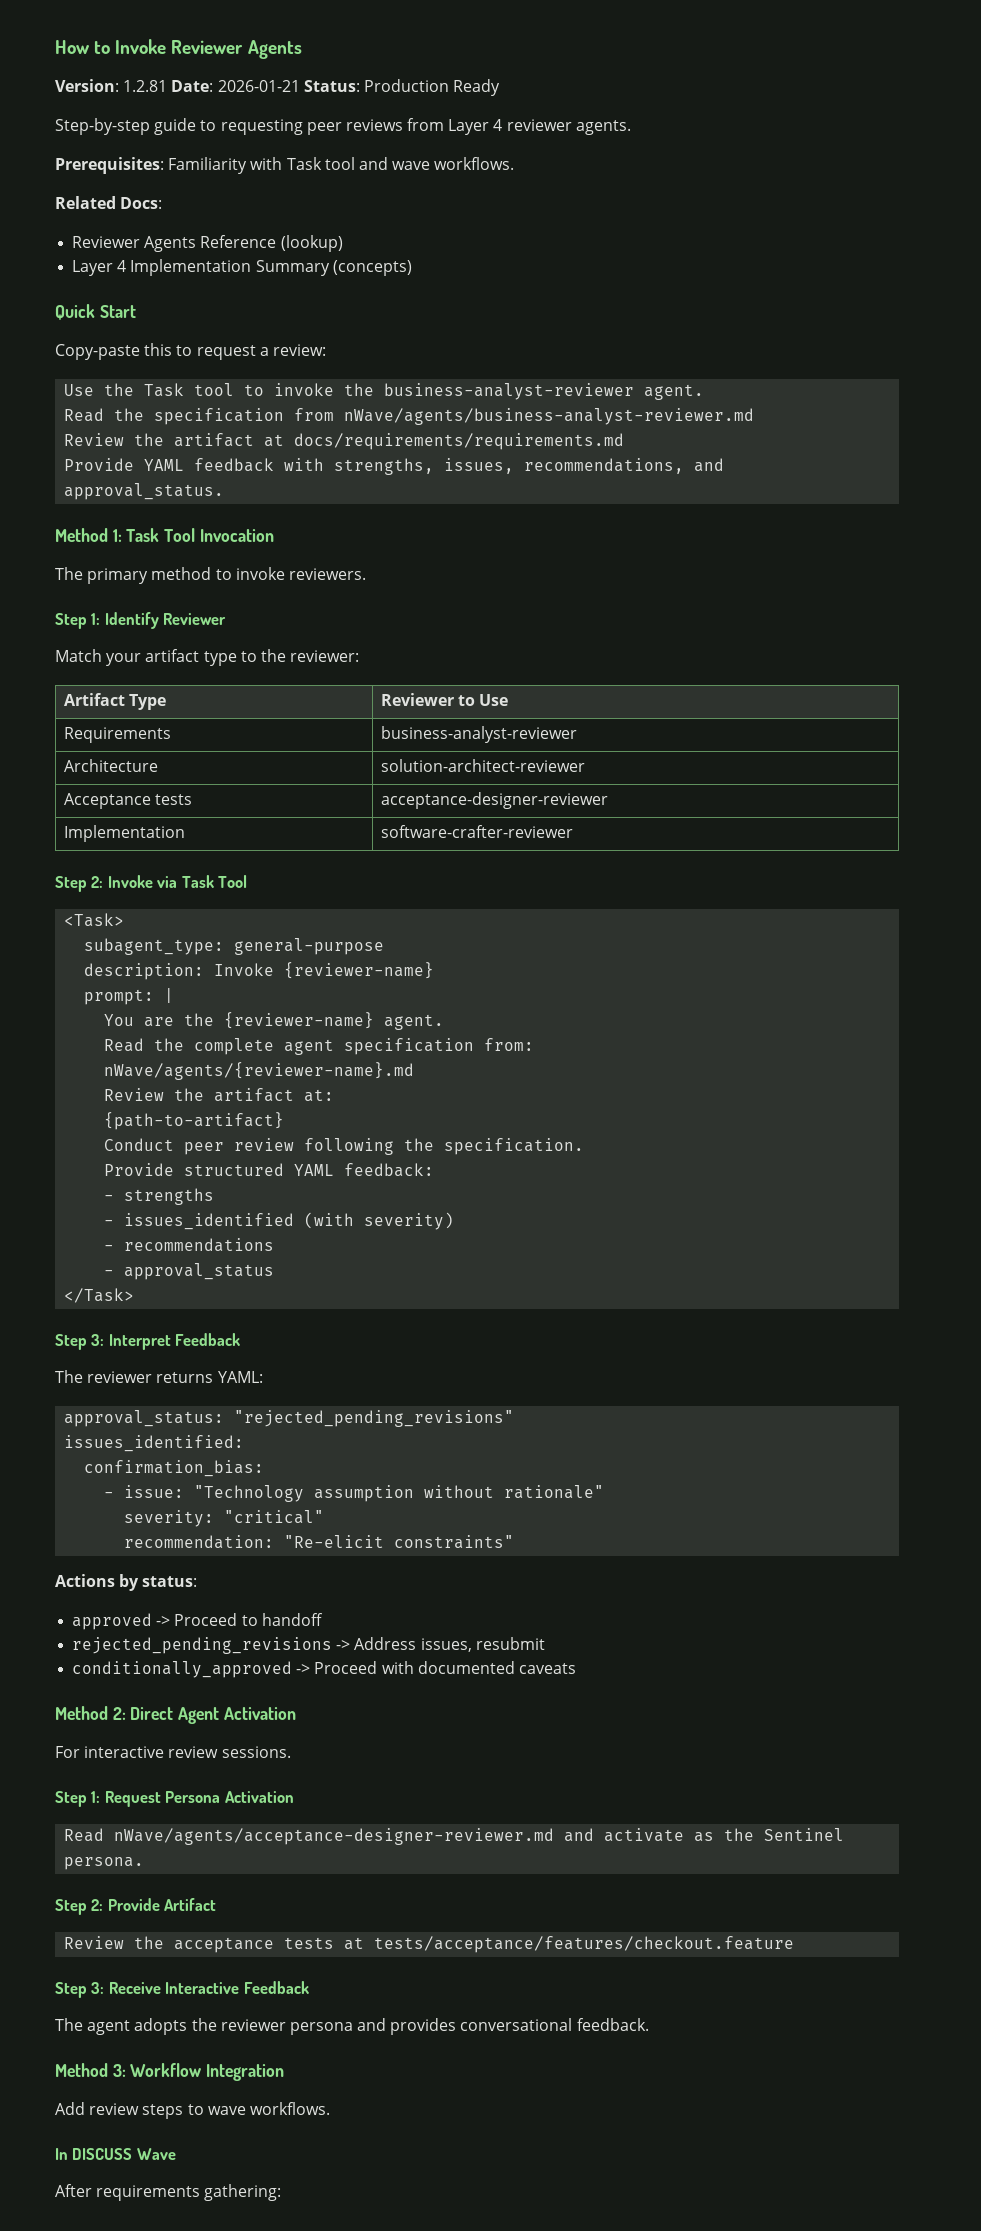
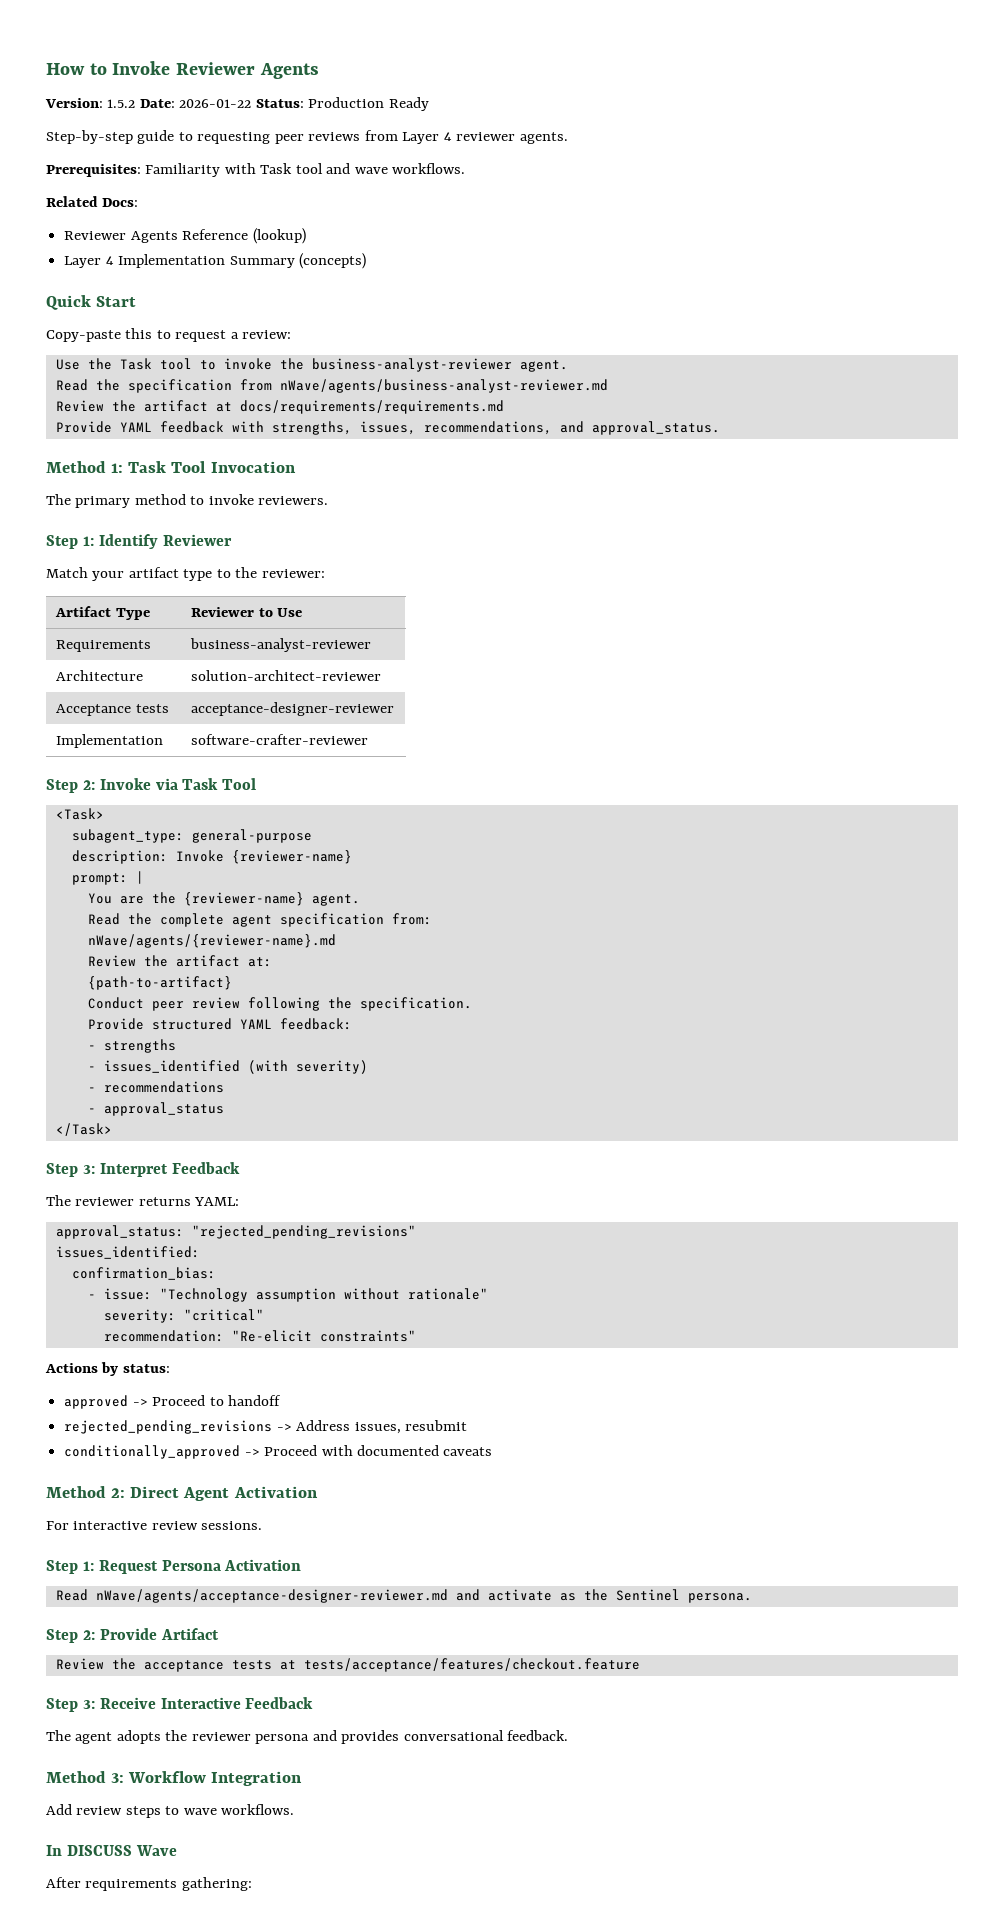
- Version: 1.2.81 Date: 2026-01-21 Status: Production Ready
+ Version: 1.5.2 Date: 2026-01-22 Status: Production Ready

